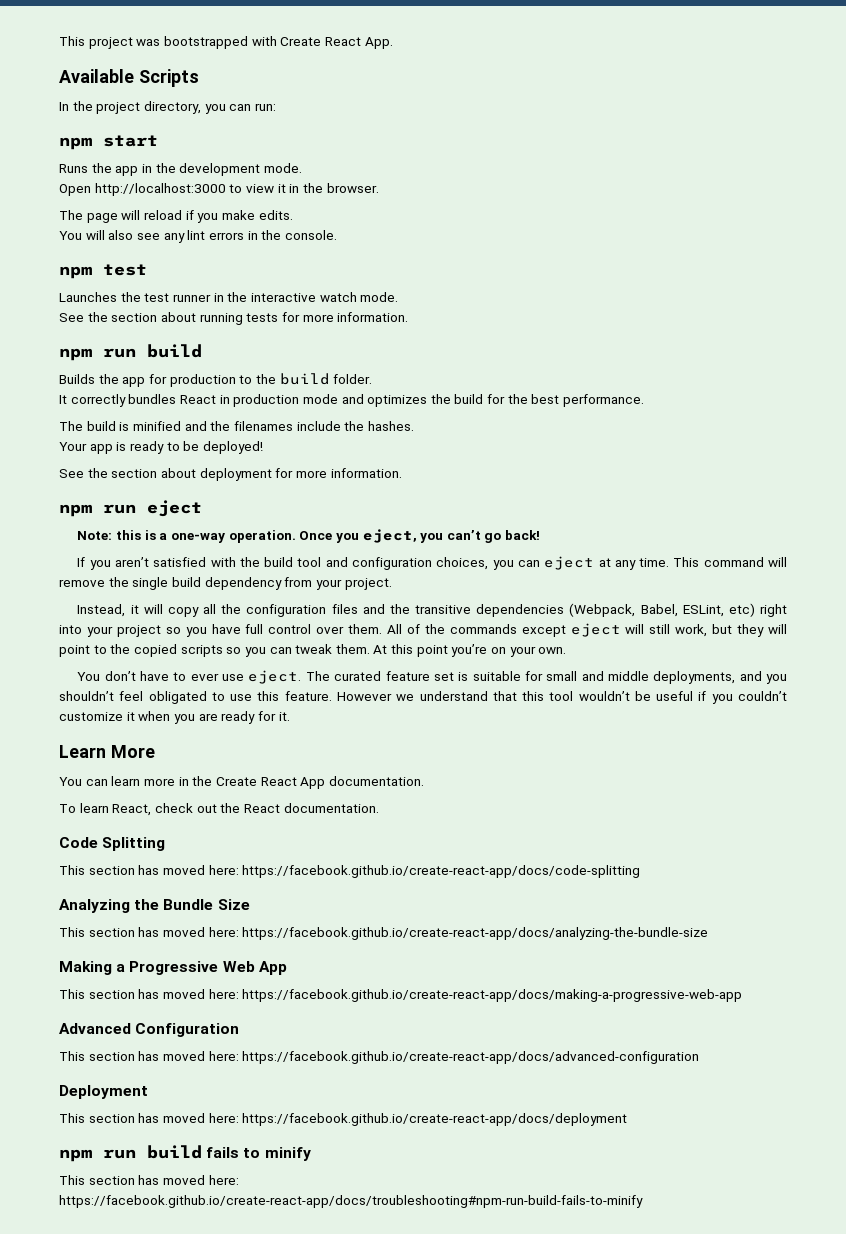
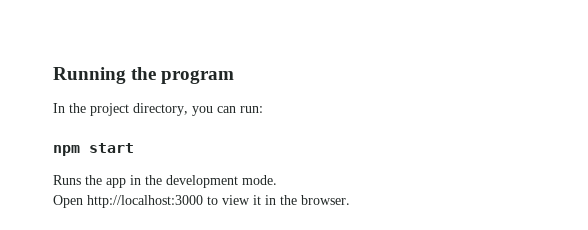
- This project was bootstrapped with Create React App.
- Available Scripts
+ Running the program
- The page will reload if you make edits.
- You will also see any lint errors in the console.
- npm test
- Launches the test runner in the interactive watch mode.
- See the section about running tests for more information.
- npm run build
- Builds the app for production to the build folder.
- It correctly bundles React in production mode and optimizes the build for the best performance.
- The build is minified and the filenames include the hashes.
- Your app is ready to be deployed!
- See the section about deployment for more information.
- npm run eject
- Note: this is a one-way operation. Once you eject, you can’t go back!
- If you aren’t satisfied with the build tool and configuration choices, you can eject at any time. This command will remove the single build dependency from your project.
- Instead, it will copy all the configuration files and the transitive dependencies (Webpack, Babel, ESLint, etc) right into your project so you have full control over them. All of the commands except eject will still work, but they will point to the copied scripts so you can tweak them. At this point you’re on your own.
- You don’t have to ever use eject. The curated feature set is suitable for small and middle deployments, and you shouldn’t feel obligated to use this feature. However we understand that this tool wouldn’t be useful if you couldn’t customize it when you are ready for it.
- Learn More
- You can learn more in the Create React App documentation.
- To learn React, check out the React documentation.
- Code Splitting
- This section has moved here: https://facebook.github.io/create-react-app/docs/code-splitting
- Analyzing the Bundle Size
- This section has moved here: https://facebook.github.io/create-react-app/docs/analyzing-the-bundle-size
- Making a Progressive Web App
- This section has moved here: https://facebook.github.io/create-react-app/docs/making-a-progressive-web-app
- Advanced Configuration
- This section has moved here: https://facebook.github.io/create-react-app/docs/advanced-configuration
- Deployment
- This section has moved here: https://facebook.github.io/create-react-app/docs/deployment
- npm run build fails to minify
- This section has moved here: https://facebook.github.io/create-react-app/docs/troubleshooting#npm-run-build-fails-to-minify

